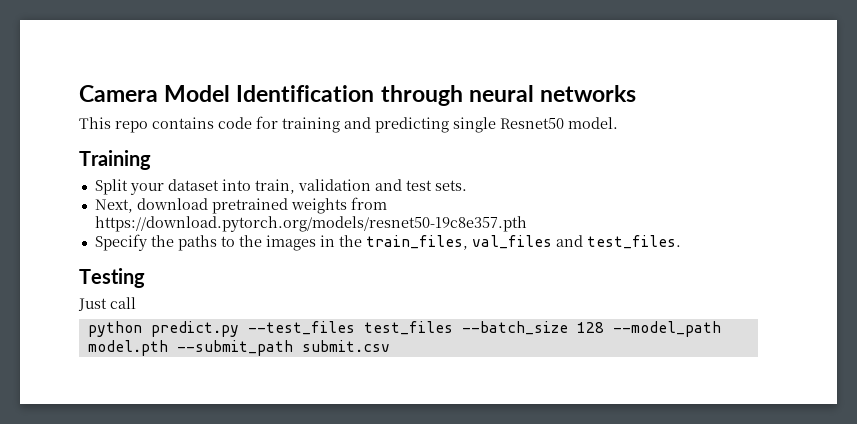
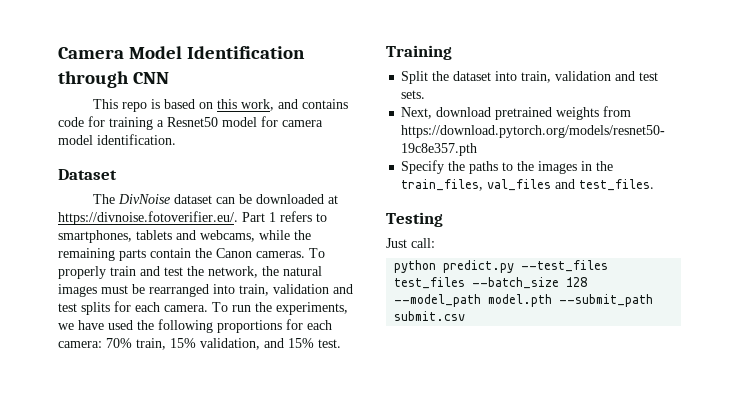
- Camera Model Identification through neural networks
+ Camera Model Identification through CNN
- This repo contains code for training and predicting single Resnet50 model.
+ This repo is based on this work, and contains code for training a Resnet50 model for camera model identification.
+ Dataset
+ The DivNoise dataset can be downloaded at https://divnoise.fotoverifier.eu/. Part 1 refers to smartphones, tablets and webcams, while the remaining parts contain the Canon cameras. To properly train and test the network, the natural images must be rearranged into train, validation and test splits for each camera. To run the experiments, we have used the following proportions for each camera: 70% train, 15% validation, and 15% test.
- Split your dataset into train, validation and test sets.
+ Split the dataset into train, validation and test sets.
- Just call
+ Just call:

